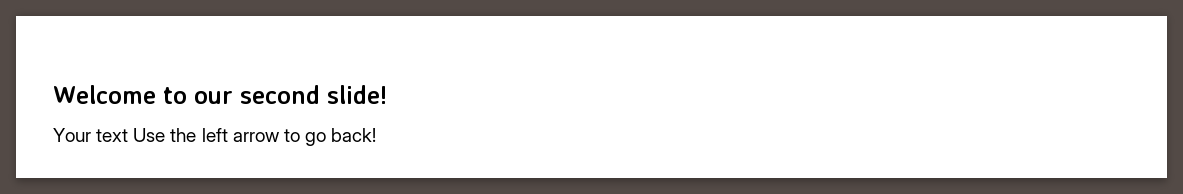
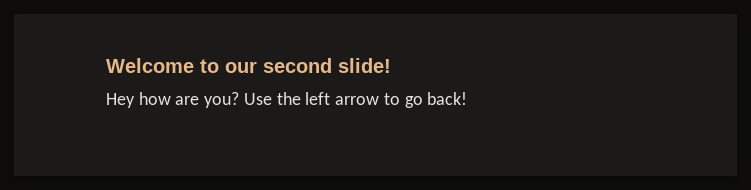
- Your text Use the left arrow to go back!
+ Hey how are you? Use the left arrow to go back!

